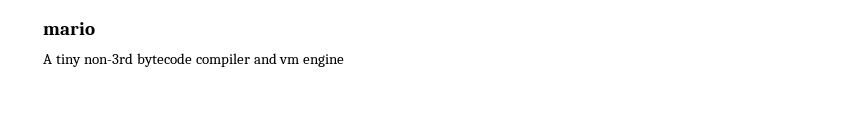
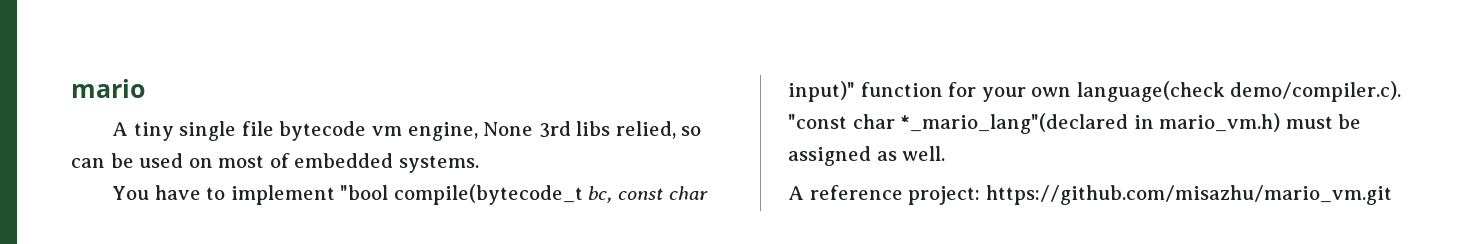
- A tiny non-3rd bytecode compiler and vm engine
+ A tiny single file bytecode vm engine, None 3rd libs relied, so can be used on most of embedded systems.
+ You have to implement "bool compile(bytecode_t bc, const char input)" function for your own language(check demo/compiler.c). "const char *_mario_lang"(declared in mario_vm.h) must be assigned as well.
+ A reference project: https://github.com/misazhu/mario_vm.git

